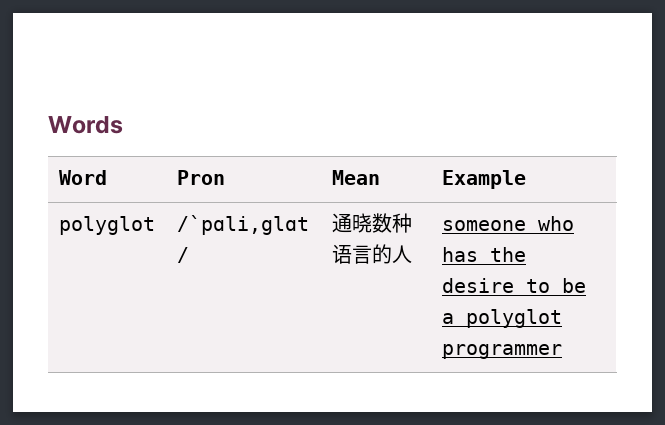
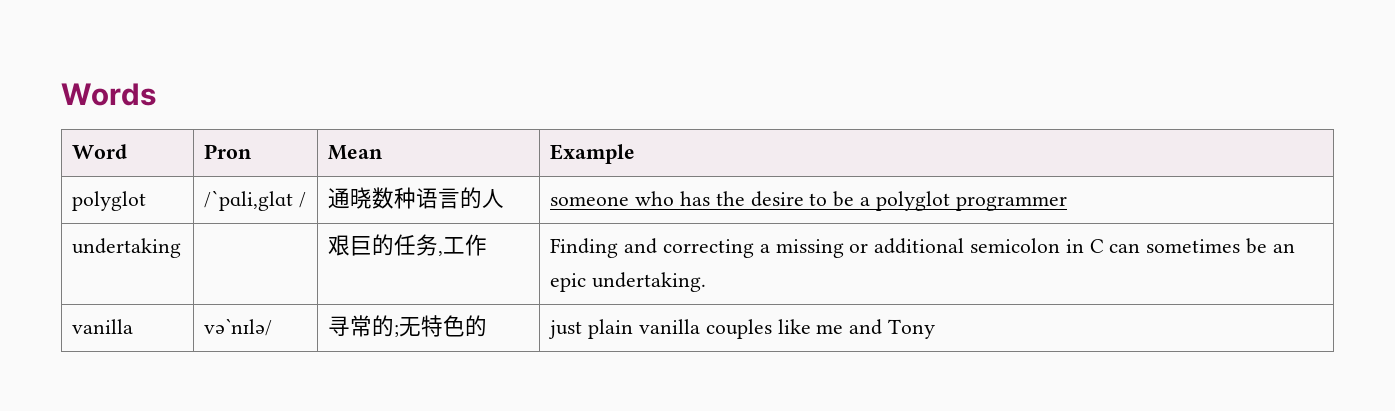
+ undertaking | | 艰巨的任务,工作 | Finding and correcting a missing or additional semicolon in C can sometimes be an epic undertaking.
+ vanilla | vəˋnɪlə/ | 寻常的;无特色的 | just plain vanilla couples like me and Tony

